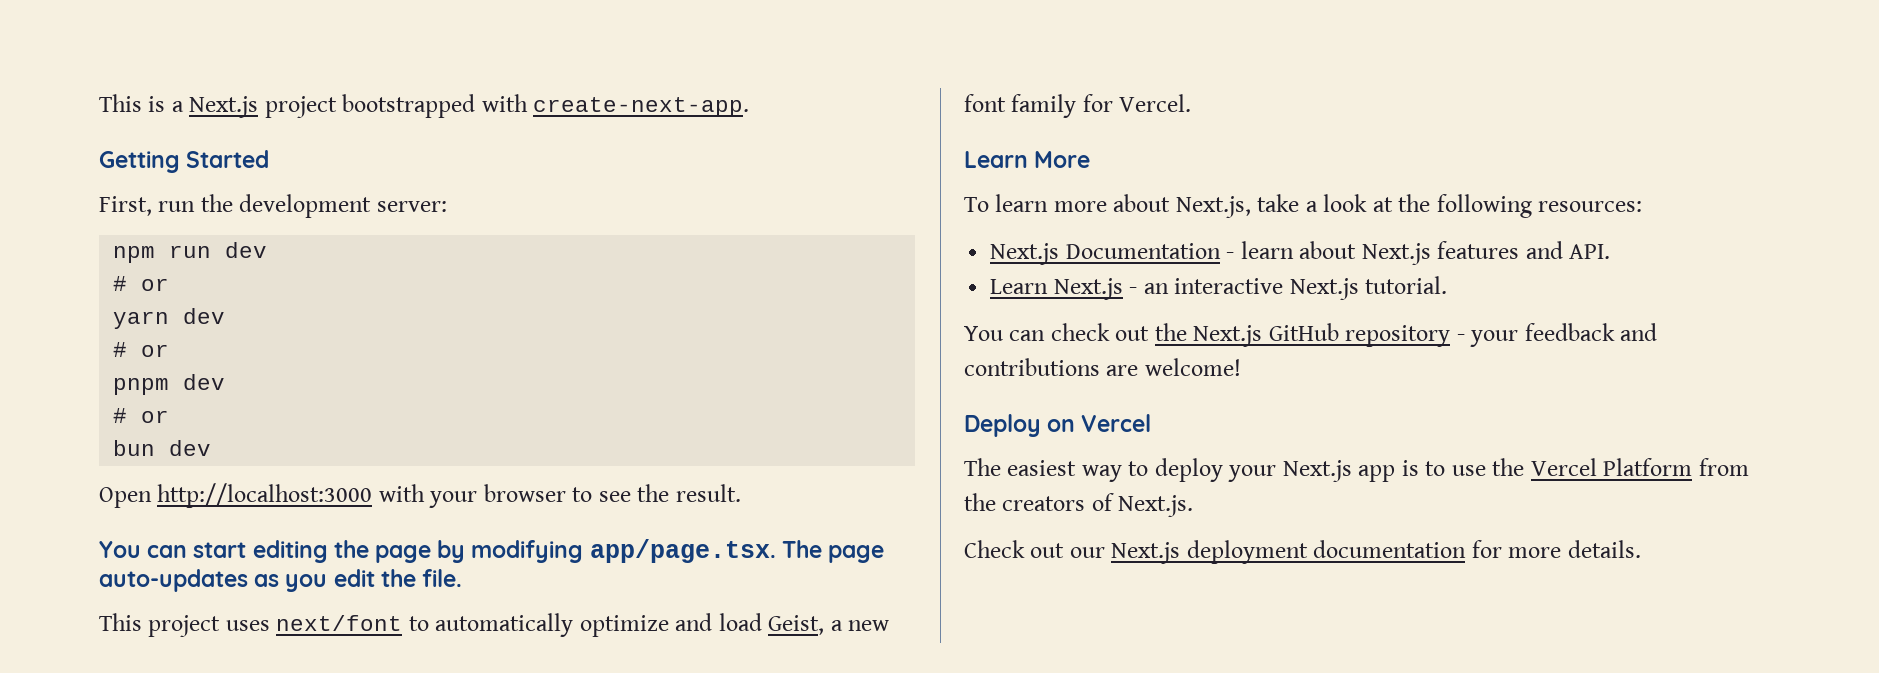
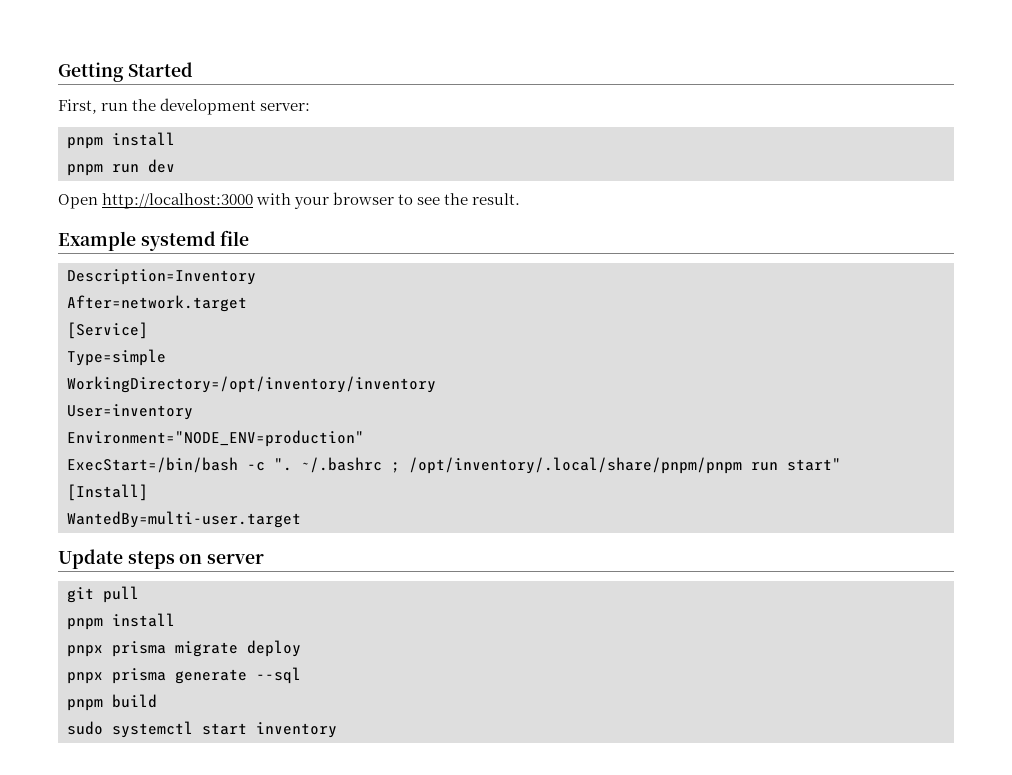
- This is a Next.js project bootstrapped with create-next-app.
  First, run the development server:
- npm run dev
- # or
- yarn dev
- # or
- pnpm dev
- # or
- bun dev
+ pnpm install
+ pnpm run dev
- You can start editing the page by modifying app/page.tsx. The page auto-updates as you edit the file.
- This project uses next/font to automatically optimize and load Geist, a new font family for Vercel.
- Learn More
- To learn more about Next.js, take a look at the following resources:
- Next.js Documentation - learn about Next.js features and API.
- Learn Next.js - an interactive Next.js tutorial.
- You can check out the Next.js GitHub repository - your feedback and contributions are welcome!
- Deploy on Vercel
- The easiest way to deploy your Next.js app is to use the Vercel Platform from the creators of Next.js.
- Check out our Next.js deployment documentation for more details.
+ Example systemd file
+ Description=Inventory
+ After=network.target
+ [Service]
+ Type=simple
+ WorkingDirectory=/opt/inventory/inventory
+ User=inventory
+ Environment="NODE_ENV=production"
+ ExecStart=/bin/bash -c ". ~/.bashrc ; /opt/inventory/.local/share/pnpm/pnpm run start"
+ [Install]
+ WantedBy=multi-user.target
+ Update steps on server
+ git pull
+ pnpm install
+ pnpx prisma migrate deploy
+ pnpx prisma generate --sql
+ pnpm build
+ sudo systemctl start inventory

